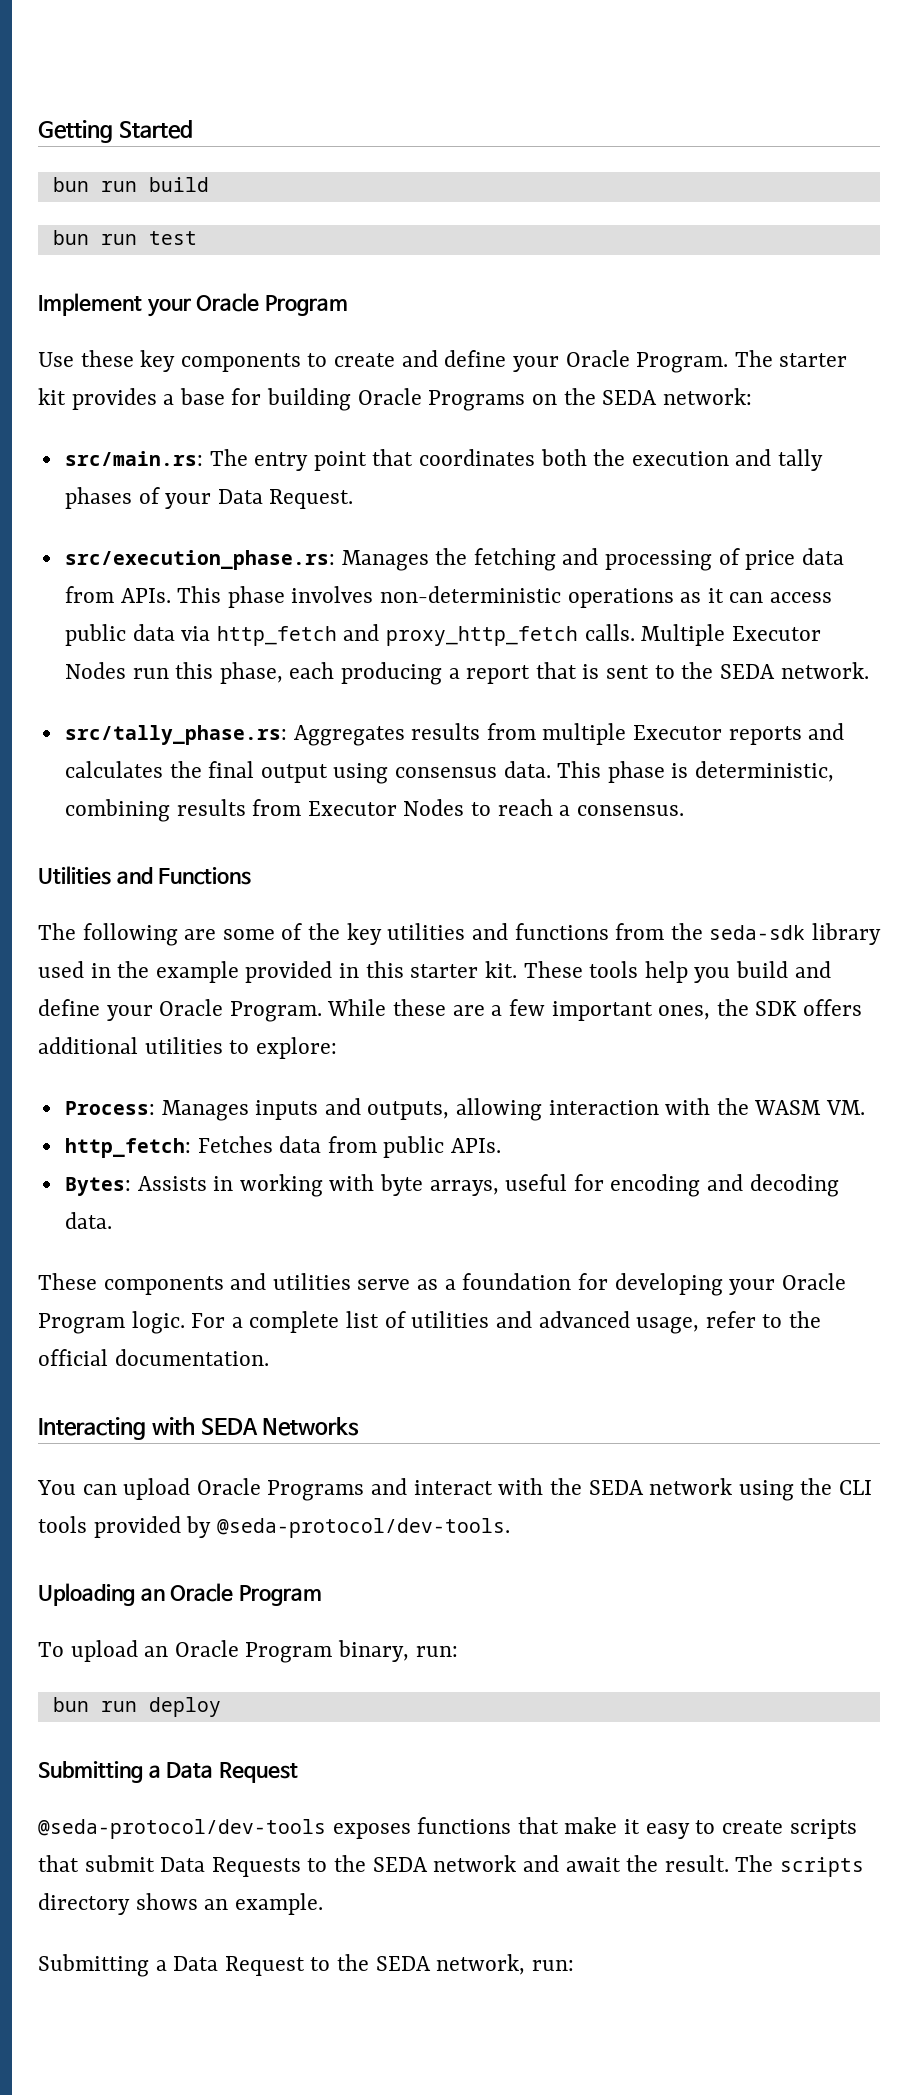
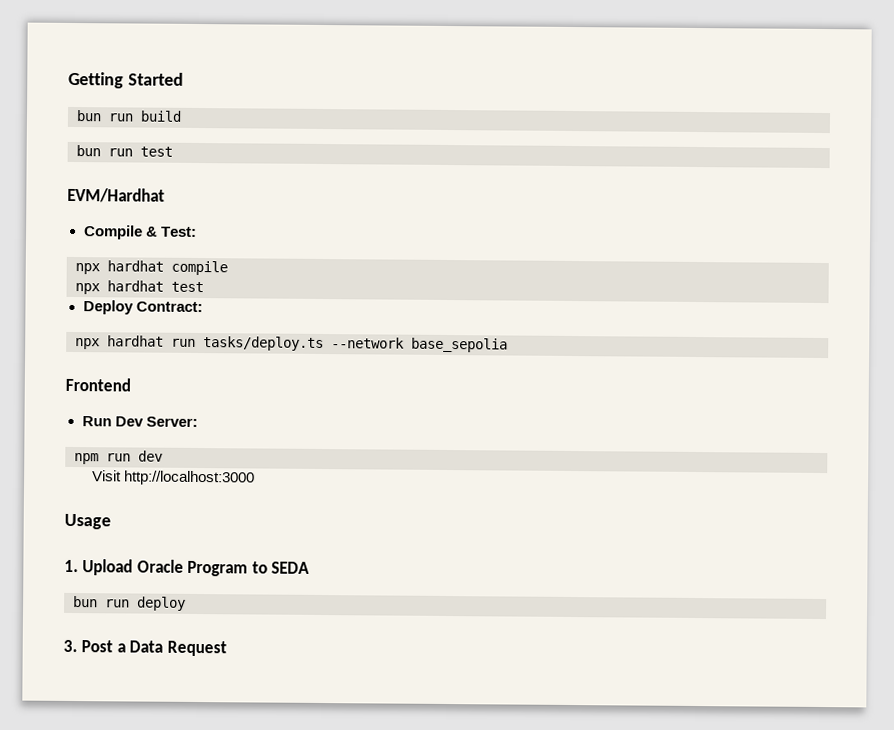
- Implement your Oracle Program
- Use these key components to create and define your Oracle Program. The starter kit provides a base for building Oracle Programs on the SEDA network:
- src/main.rs: The entry point that coordinates both the execution and tally phases of your Data Request.
- src/execution_phase.rs: Manages the fetching and processing of price data from APIs. This phase involves non-deterministic operations as it can access public data via http_fetch and proxy_http_fetch calls. Multiple Executor Nodes run this phase, each producing a report that is sent to the SEDA network.
- src/tally_phase.rs: Aggregates results from multiple Executor reports and calculates the final output using consensus data. This phase is deterministic, combining results from Executor Nodes to reach a consensus.
- Utilities and Functions
- The following are some of the key utilities and functions from the seda-sdk library used in the example provided in this starter kit. These tools help you build and define your Oracle Program. While these are a few important ones, the SDK offers additional utilities to explore:
- Process: Manages inputs and outputs, allowing interaction with the WASM VM.
- http_fetch: Fetches data from public APIs.
- Bytes: Assists in working with byte arrays, useful for encoding and decoding data.
- These components and utilities serve as a foundation for developing your Oracle Program logic. For a complete list of utilities and advanced usage, refer to the official documentation.
- Interacting with SEDA Networks
- You can upload Oracle Programs and interact with the SEDA network using the CLI tools provided by @seda-protocol/dev-tools.
- Uploading an Oracle Program
- To upload an Oracle Program binary, run:
+ EVM/Hardhat
+ Compile & Test:
+ npx hardhat compile
+ npx hardhat test
+ Deploy Contract:
+ npx hardhat run tasks/deploy.ts --network base_sepolia
+ Frontend
+ Run Dev Server:
+ npm run dev
+ Visit http://localhost:3000
+ Usage
+ 1. Upload Oracle Program to SEDA
  bun run deploy
- Submitting a Data Request
- @seda-protocol/dev-tools exposes functions that make it easy to create scripts that submit Data Requests to the SEDA network and await the result. The scripts directory shows an example.
- Submitting a Data Request to the SEDA network, run:
+ 3. Post a Data Request

